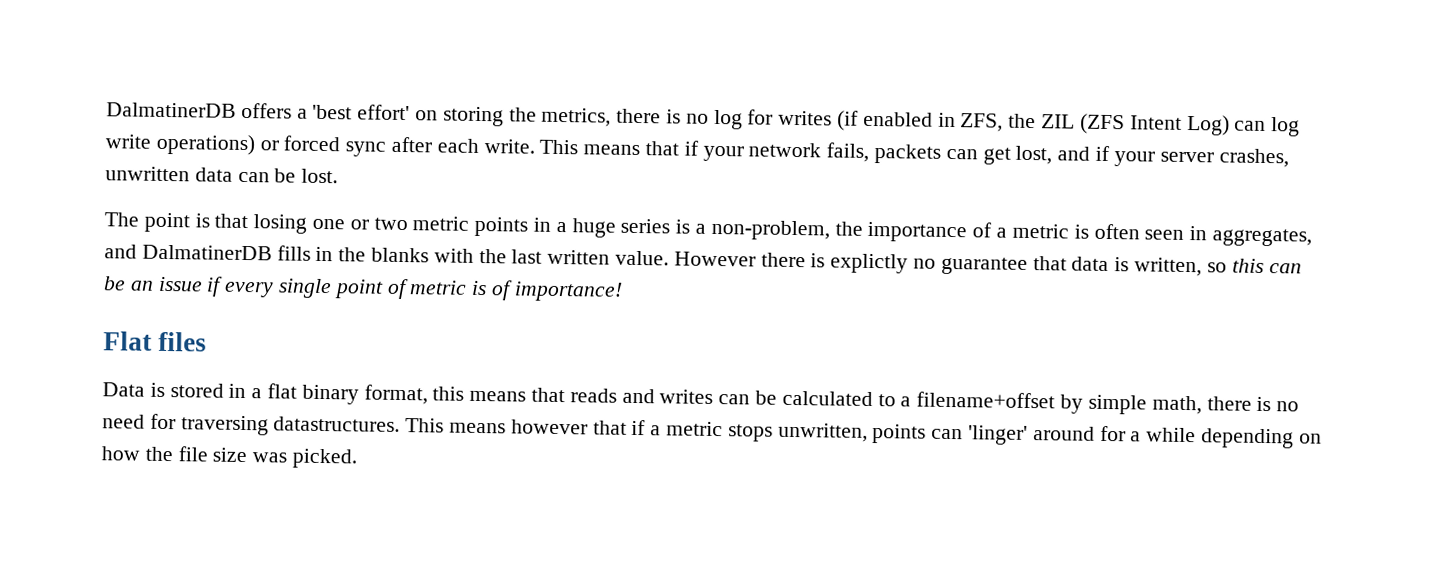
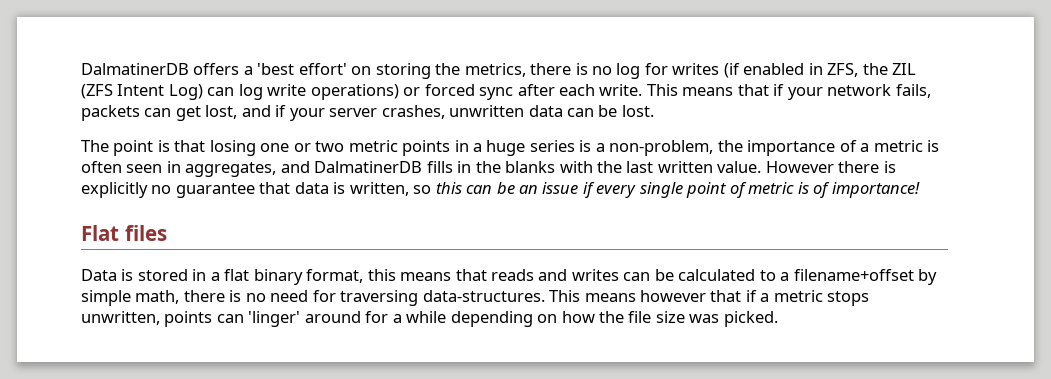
- However there is explictly no guarantee that data is written, so this can be an issue if every single point of metric is of importance!
+ However there is explicitly no guarantee that data is written, so this can be an issue if every single point of metric is of importance!
- Data is stored in a flat binary format, this means that reads and writes can be calculated to a filename+offset by simple math, there is no need for traversing datastructures.
+ Data is stored in a flat binary format, this means that reads and writes can be calculated to a filename+offset by simple math, there is no need for traversing data-structures.

